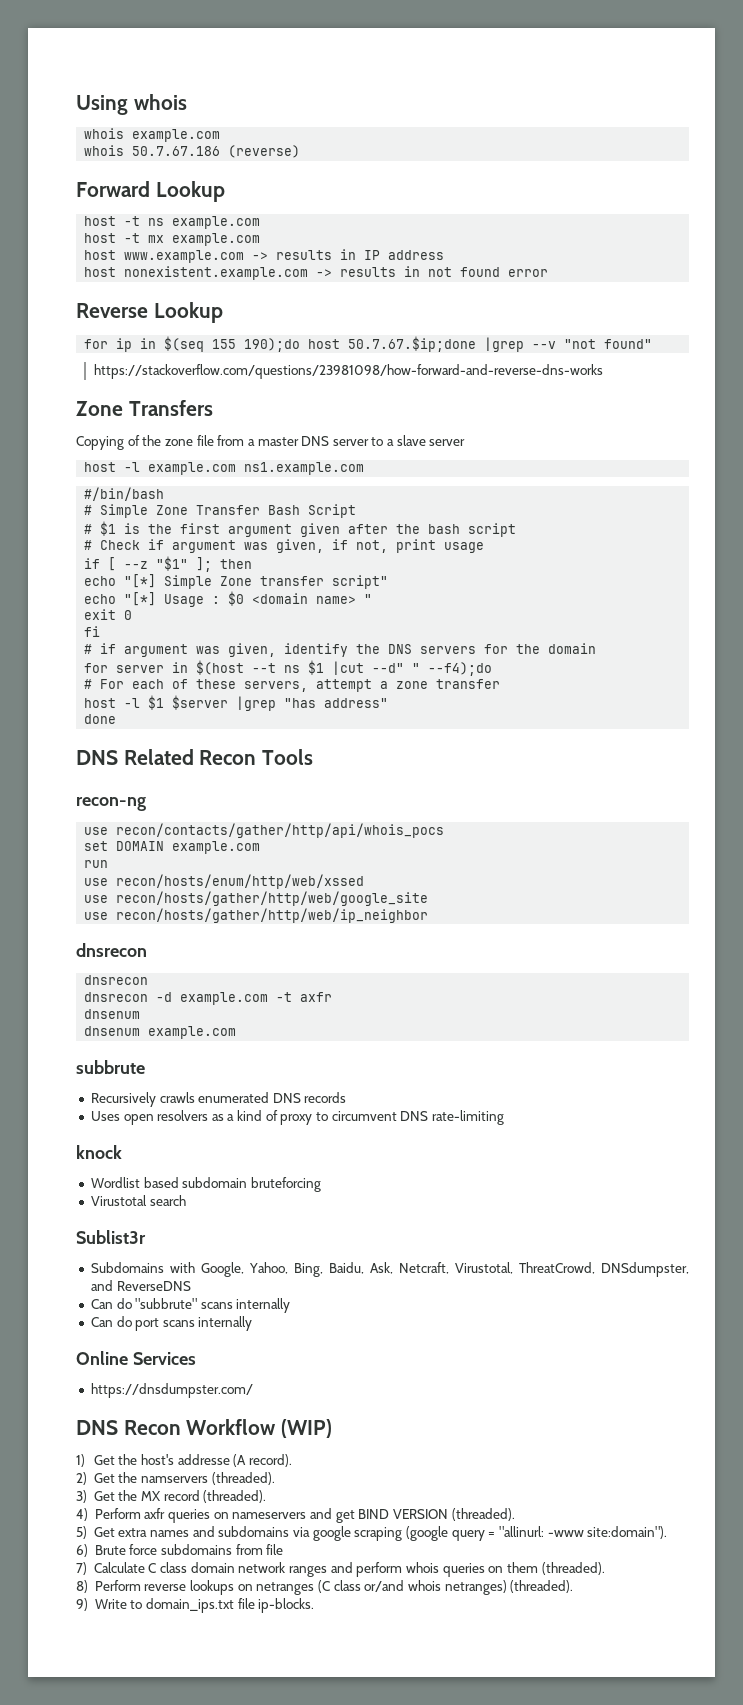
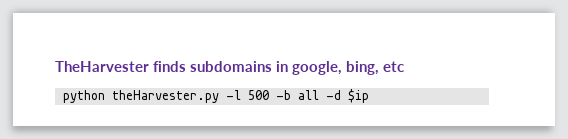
- Using whois
- whois example.com
- whois 50.7.67.186 (reverse)
- Forward Lookup
- host -t ns example.com
- host -t mx example.com
- host www.example.com -> results in IP address
- host nonexistent.example.com -> results in not found error
- Reverse Lookup
- for ip in $(seq 155 190);do host 50.7.67.$ip;done |grep -‐v "not found"
- https://stackoverflow.com/questions/23981098/how-forward-and-reverse-dns-works
- Zone Transfers
- Copying of the zone file from a master DNS server to a slave server
- host -l example.com ns1.example.com
- #/bin/bash
- # Simple Zone Transfer Bash Script
- # $1 is the first argument given after the bash script
- # Check if argument was given, if not, print usage
- if [ -‐z "$1" ]; then
- echo "[*] Simple Zone transfer script"
- echo "[*] Usage : $0 <domain name> "
- exit 0
- fi
- # if argument was given, identify the DNS servers for the domain
- for server in $(host -‐t ns $1 |cut -‐d" " -‐f4);do
- # For each of these servers, attempt a zone transfer
- host -l $1 $server |grep "has address"
- done
- DNS Related Recon Tools
- recon-ng
- use recon/contacts/gather/http/api/whois_pocs
- set DOMAIN example.com
- run
- use recon/hosts/enum/http/web/xssed
- use recon/hosts/gather/http/web/google_site
- use recon/hosts/gather/http/web/ip_neighbor
- dnsrecon
- dnsrecon
- dnsrecon ‐d example.com ‐t axfr
- dnsenum
- dnsenum example.com
- subbrute
- Recursively crawls enumerated DNS records
- Uses open resolvers as a kind of proxy to circumvent DNS rate-limiting
- knock
- Wordlist based subdomain bruteforcing
- Virustotal search
- Sublist3r
- Subdomains with Google, Yahoo, Bing, Baidu, Ask, Netcraft, Virustotal, ThreatCrowd, DNSdumpster, and ReverseDNS
- Can do "subbrute" scans internally
- Can do port scans internally
- Online Services
- https://dnsdumpster.com/
- DNS Recon Workflow (WIP)
- 1) Get the host's addresse (A record).
- 2) Get the namservers (threaded).
- 3) Get the MX record (threaded).
- 4) Perform axfr queries on nameservers and get BIND VERSION (threaded).
- 5) Get extra names and subdomains via google scraping (google query = "allinurl: -www site:domain").
- 6) Brute force subdomains from file
- 7) Calculate C class domain network ranges and perform whois queries on them (threaded).
- 8) Perform reverse lookups on netranges (C class or/and whois netranges) (threaded).
- 9) Write to domain_ips.txt file ip-blocks.
+ TheHarvester finds subdomains in google, bing, etc
+ python theHarvester.py -l 500 -b all -d $ip

